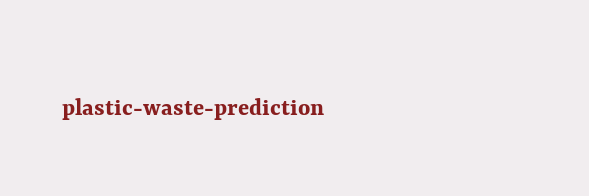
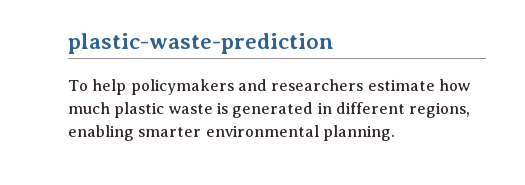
+ To help policymakers and researchers estimate how much plastic waste is generated in different regions, enabling smarter environmental planning.

